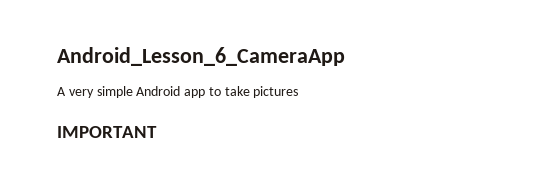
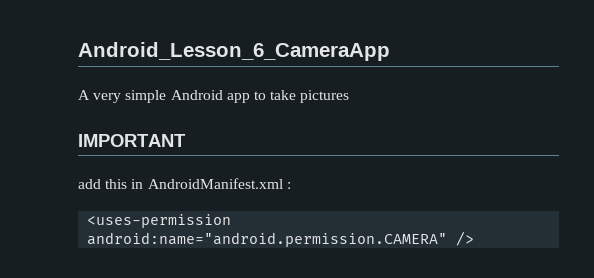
+ add this in AndroidManifest.xml :
+ <uses-permission android:name="android.permission.CAMERA" />

